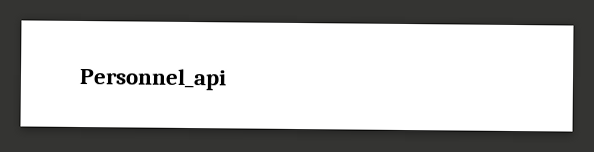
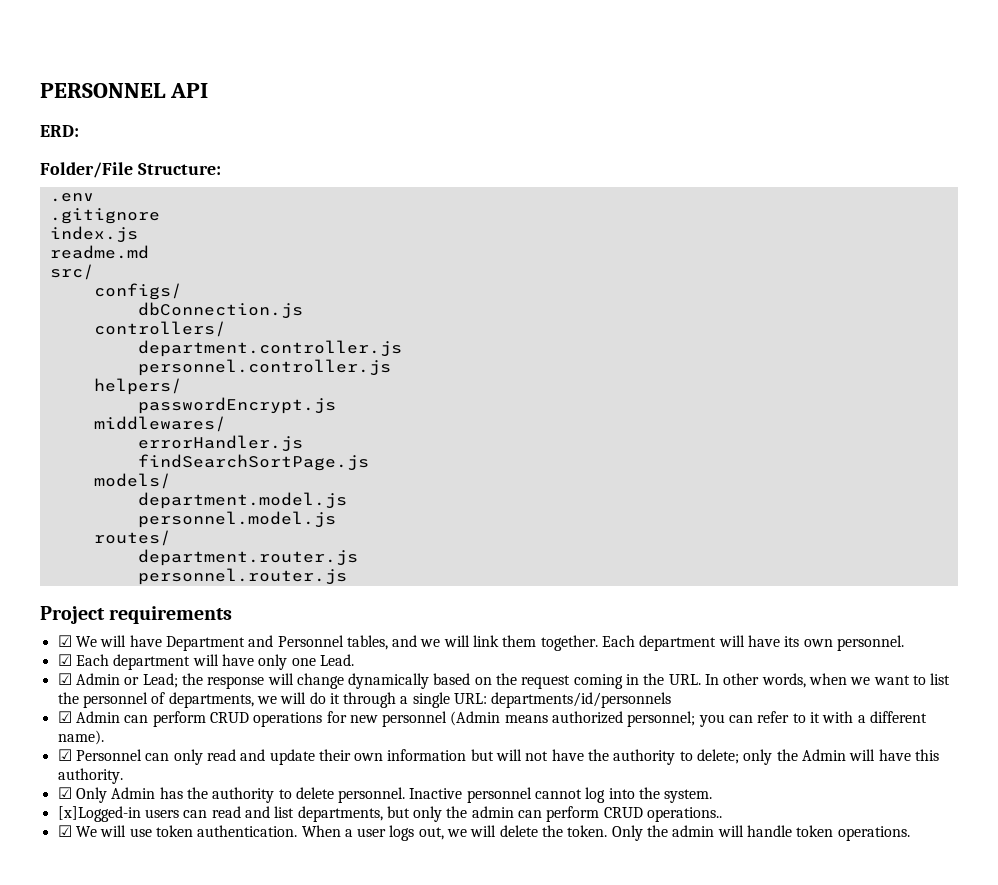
- Personnel_api
+ PERSONNEL API
+ ERD:
+ Folder/File Structure:
+ .env
+ .gitignore
+ index.js
+ readme.md
+ src/
+ configs/
+ dbConnection.js
+ controllers/
+ department.controller.js
+ personnel.controller.js
+ helpers/
+ passwordEncrypt.js
+ middlewares/
+ errorHandler.js
+ findSearchSortPage.js
+ models/
+ department.model.js
+ personnel.model.js
+ routes/
+ department.router.js
+ personnel.router.js
+ Project requirements
+ ☑ We will have Department and Personnel tables, and we will link them together. Each department will have its own personnel.
+ ☑ Each department will have only one Lead.
+ ☑ Admin or Lead; the response will change dynamically based on the request coming in the URL. In other words, when we want to list the personnel of departments, we will do it through a single URL: departments/id/personnels
+ ☑ Admin can perform CRUD operations for new personnel (Admin means authorized personnel; you can refer to it with a different name).
+ ☑ Personnel can only read and update their own information but will not have the authority to delete; only the Admin will have this authority.
+ ☑ Only Admin has the authority to delete personnel. Inactive personnel cannot log into the system.
+ [x]Logged-in users can read and list departments, but only the admin can perform CRUD operations..
+ ☑ We will use token authentication. When a user logs out, we will delete the token. Only the admin will handle token operations.

